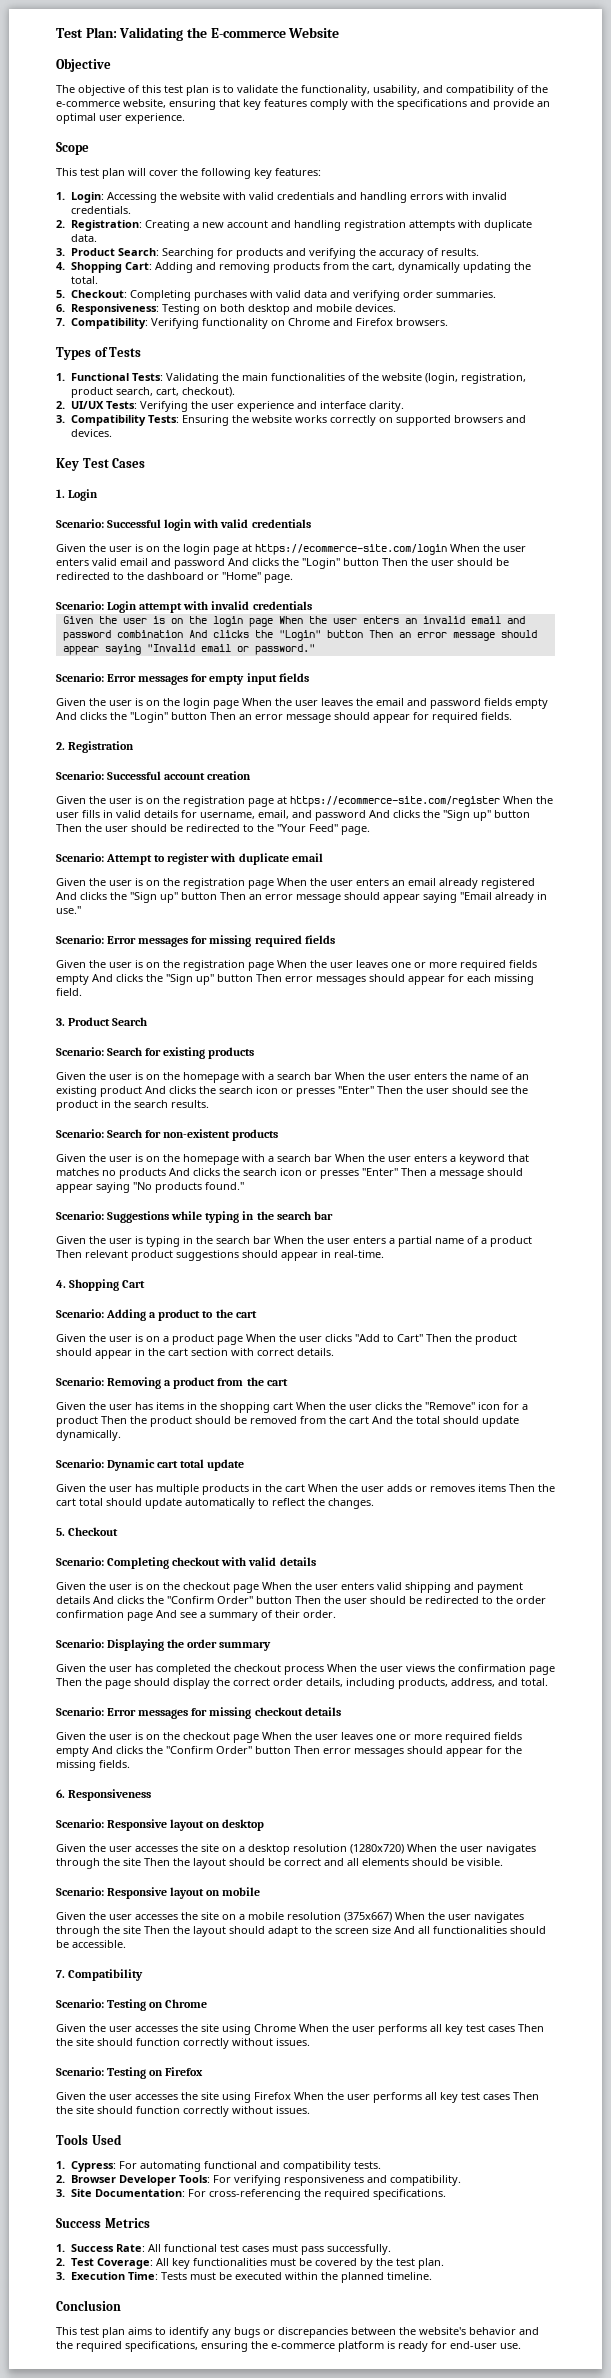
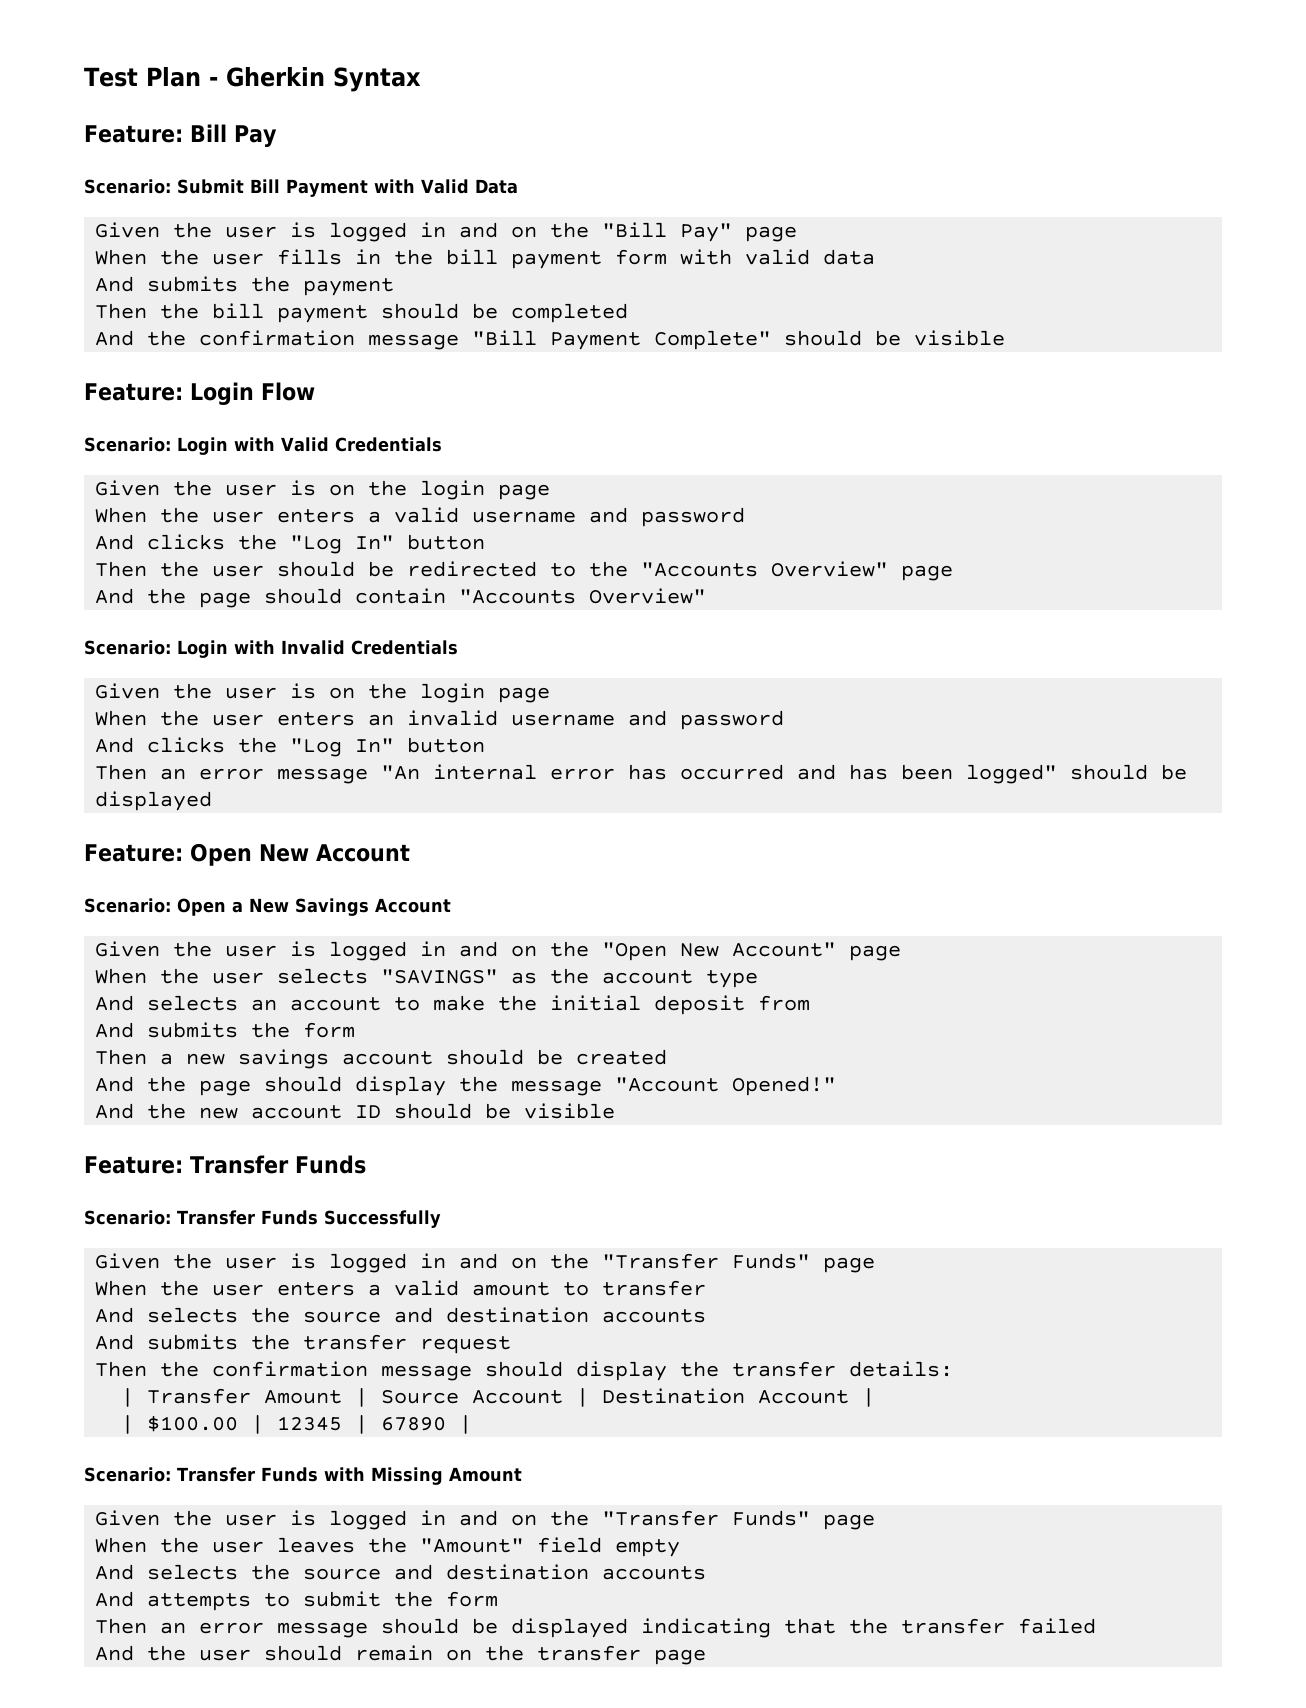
- Test Plan: Validating the E-commerce Website
- Objective
- The objective of this test plan is to validate the functionality, usability, and compatibility of the e-commerce website, ensuring that key features comply with the specifications and provide an optimal user experience.
- Scope
- This test plan will cover the following key features:
- 1. Login: Accessing the website with valid credentials and handling errors with invalid credentials.
- 2. Registration: Creating a new account and handling registration attempts with duplicate data.
- 3. Product Search: Searching for products and verifying the accuracy of results.
- 4. Shopping Cart: Adding and removing products from the cart, dynamically updating the total.
- 5. Checkout: Completing purchases with valid data and verifying order summaries.
- 6. Responsiveness: Testing on both desktop and mobile devices.
- 7. Compatibility: Verifying functionality on Chrome and Firefox browsers.
- Types of Tests
- 1. Functional Tests: Validating the main functionalities of the website (login, registration, product search, cart, checkout).
- 2. UI/UX Tests: Verifying the user experience and interface clarity.
- 3. Compatibility Tests: Ensuring the website works correctly on supported browsers and devices.
- Key Test Cases
- 1. Login
- Scenario: Successful login with valid credentials
- Given the user is on the login page at https://ecommerce-site.com/login When the user enters valid email and password And clicks the "Login" button Then the user should be redirected to the dashboard or "Home" page.
- Scenario: Login attempt with invalid credentials
- Given the user is on the login page When the user enters an invalid email and password combination And clicks the "Login" button Then an error message should appear saying "Invalid email or password."
- Scenario: Error messages for empty input fields
- Given the user is on the login page When the user leaves the email and password fields empty And clicks the "Login" button Then an error message should appear for required fields.
- 2. Registration
- Scenario: Successful account creation
- Given the user is on the registration page at https://ecommerce-site.com/register When the user fills in valid details for username, email, and password And clicks the "Sign up" button Then the user should be redirected to the "Your Feed" page.
- Scenario: Attempt to register with duplicate email
- Given the user is on the registration page When the user enters an email already registered And clicks the "Sign up" button Then an error message should appear saying "Email already in use."
- Scenario: Error messages for missing required fields
- Given the user is on the registration page When the user leaves one or more required fields empty And clicks the "Sign up" button Then error messages should appear for each missing field.
- 3. Product Search
- Scenario: Search for existing products
- Given the user is on the homepage with a search bar When the user enters the name of an existing product And clicks the search icon or presses "Enter" Then the user should see the product in the search results.
- Scenario: Search for non-existent products
- Given the user is on the homepage with a search bar When the user enters a keyword that matches no products And clicks the search icon or presses "Enter" Then a message should appear saying "No products found."
- Scenario: Suggestions while typing in the search bar
- Given the user is typing in the search bar When the user enters a partial name of a product Then relevant product suggestions should appear in real-time.
- 4. Shopping Cart
- Scenario: Adding a product to the cart
- Given the user is on a product page When the user clicks "Add to Cart" Then the product should appear in the cart section with correct details.
- Scenario: Removing a product from the cart
- Given the user has items in the shopping cart When the user clicks the "Remove" icon for a product Then the product should be removed from the cart And the total should update dynamically.
- Scenario: Dynamic cart total update
- Given the user has multiple products in the cart When the user adds or removes items Then the cart total should update automatically to reflect the changes.
- 5. Checkout
- Scenario: Completing checkout with valid details
- Given the user is on the checkout page When the user enters valid shipping and payment details And clicks the "Confirm Order" button Then the user should be redirected to the order confirmation page And see a summary of their order.
- Scenario: Displaying the order summary
- Given the user has completed the checkout process When the user views the confirmation page Then the page should display the correct order details, including products, address, and total.
- Scenario: Error messages for missing checkout details
- Given the user is on the checkout page When the user leaves one or more required fields empty And clicks the "Confirm Order" button Then error messages should appear for the missing fields.
- 6. Responsiveness
- Scenario: Responsive layout on desktop
- Given the user accesses the site on a desktop resolution (1280x720) When the user navigates through the site Then the layout should be correct and all elements should be visible.
- Scenario: Responsive layout on mobile
- Given the user accesses the site on a mobile resolution (375x667) When the user navigates through the site Then the layout should adapt to the screen size And all functionalities should be accessible.
- 7. Compatibility
- Scenario: Testing on Chrome
- Given the user accesses the site using Chrome When the user performs all key test cases Then the site should function correctly without issues.
- Scenario: Testing on Firefox
- Given the user accesses the site using Firefox When the user performs all key test cases Then the site should function correctly without issues.
- Tools Used
- 1. Cypress: For automating functional and compatibility tests.
- 2. Browser Developer Tools: For verifying responsiveness and compatibility.
- 3. Site Documentation: For cross-referencing the required specifications.
- Success Metrics
- 1. Success Rate: All functional test cases must pass successfully.
- 2. Test Coverage: All key functionalities must be covered by the test plan.
- 3. Execution Time: Tests must be executed within the planned timeline.
- Conclusion
- This test plan aims to identify any bugs or discrepancies between the website's behavior and the required specifications, ensuring the e-commerce platform is ready for end-user use.
+ Test Plan - Gherkin Syntax
+ Feature: Bill Pay
+ Scenario: Submit Bill Payment with Valid Data
+ Given the user is logged in and on the "Bill Pay" page
+ When the user fills in the bill payment form with valid data
+ And submits the payment
+ Then the bill payment should be completed
+ And the confirmation message "Bill Payment Complete" should be visible
+ Feature: Login Flow
+ Scenario: Login with Valid Credentials
+ Given the user is on the login page
+ When the user enters a valid username and password
+ And clicks the "Log In" button
+ Then the user should be redirected to the "Accounts Overview" page
+ And the page should contain "Accounts Overview"
+ Scenario: Login with Invalid Credentials
+ Given the user is on the login page
+ When the user enters an invalid username and password
+ And clicks the "Log In" button
+ Then an error message "An internal error has occurred and has been logged" should be displayed
+ Feature: Open New Account
+ Scenario: Open a New Savings Account
+ Given the user is logged in and on the "Open New Account" page
+ When the user selects "SAVINGS" as the account type
+ And selects an account to make the initial deposit from
+ And submits the form
+ Then a new savings account should be created
+ And the page should display the message "Account Opened!"
+ And the new account ID should be visible
+ Feature: Transfer Funds
+ Scenario: Transfer Funds Successfully
+ Given the user is logged in and on the "Transfer Funds" page
+ When the user enters a valid amount to transfer
+ And selects the source and destination accounts
+ And submits the transfer request
+ Then the confirmation message should display the transfer details:
+ | Transfer Amount | Source Account | Destination Account |
+ | $100.00 | 12345 | 67890 |
+ Scenario: Transfer Funds with Missing Amount
+ Given the user is logged in and on the "Transfer Funds" page
+ When the user leaves the "Amount" field empty
+ And selects the source and destination accounts
+ And attempts to submit the form
+ Then an error message should be displayed indicating that the transfer failed
+ And the user should remain on the transfer page

